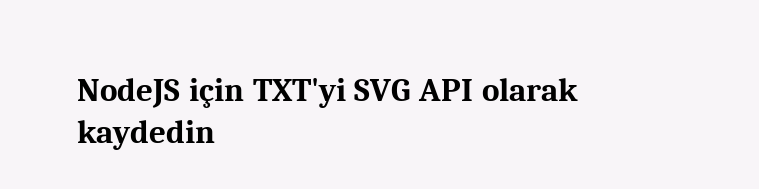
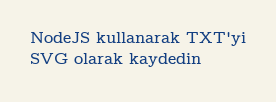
- NodeJS için TXT'yi SVG API olarak kaydedin
+ NodeJS kullanarak TXT'yi SVG olarak kaydedin

